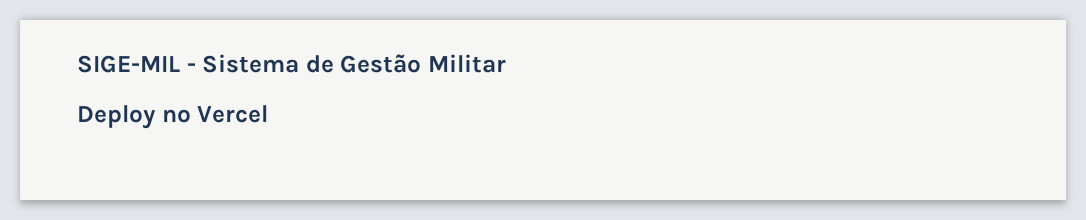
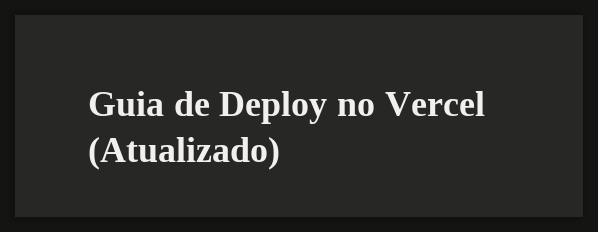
- SIGE-MIL - Sistema de Gestão Militar
- Deploy no Vercel
+ Guia de Deploy no Vercel (Atualizado)

